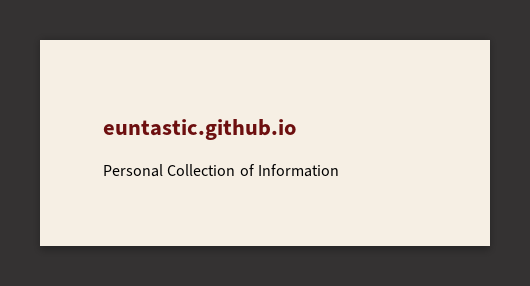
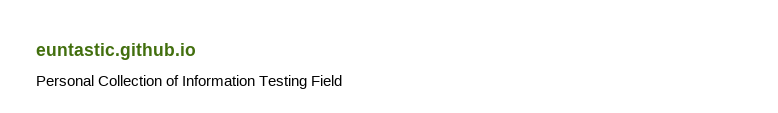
- Personal Collection of Information
+ Personal Collection of Information Testing Field

